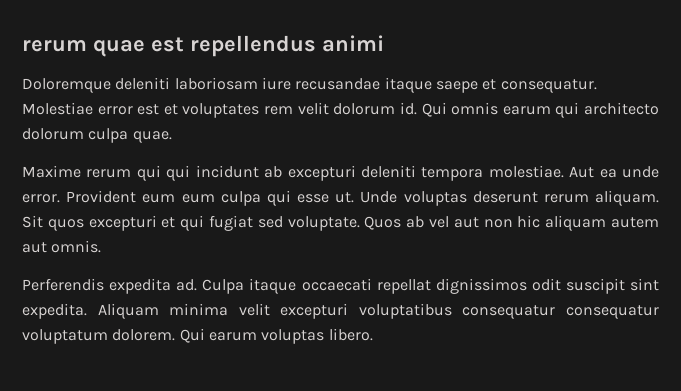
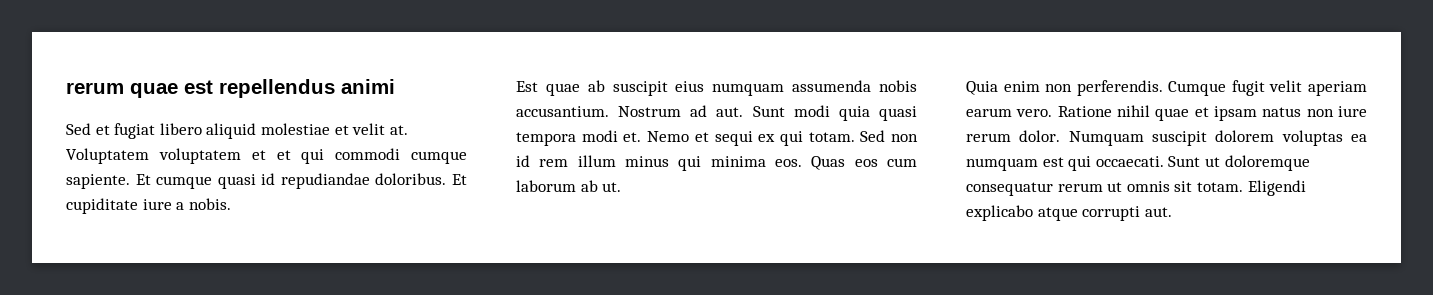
- Doloremque deleniti laboriosam iure recusandae itaque saepe et consequatur. Molestiae error est et voluptates rem velit dolorum id. Qui omnis earum qui architecto dolorum culpa quae.
- Maxime rerum qui qui incidunt ab excepturi deleniti tempora molestiae. Aut ea unde error. Provident eum eum culpa qui esse ut. Unde voluptas deserunt rerum aliquam. Sit quos excepturi et qui fugiat sed voluptate. Quos ab vel aut non hic aliquam autem aut omnis.
- Perferendis expedita ad. Culpa itaque occaecati repellat dignissimos odit suscipit sint expedita. Aliquam minima velit excepturi voluptatibus consequatur consequatur voluptatum dolorem. Qui earum voluptas libero.
+ Sed et fugiat libero aliquid molestiae et velit at. Voluptatem voluptatem et et qui commodi cumque sapiente. Et cumque quasi id repudiandae doloribus. Et cupiditate iure a nobis.
+ Est quae ab suscipit eius numquam assumenda nobis accusantium. Nostrum ad aut. Sunt modi quia quasi tempora modi et. Nemo et sequi ex qui totam. Sed non id rem illum minus qui minima eos. Quas eos cum laborum ab ut.
+ Quia enim non perferendis. Cumque fugit velit aperiam earum vero. Ratione nihil quae et ipsam natus non iure rerum dolor. Numquam suscipit dolorem voluptas ea numquam est qui occaecati. Sunt ut doloremque consequatur rerum ut omnis sit totam. Eligendi explicabo atque corrupti aut.

